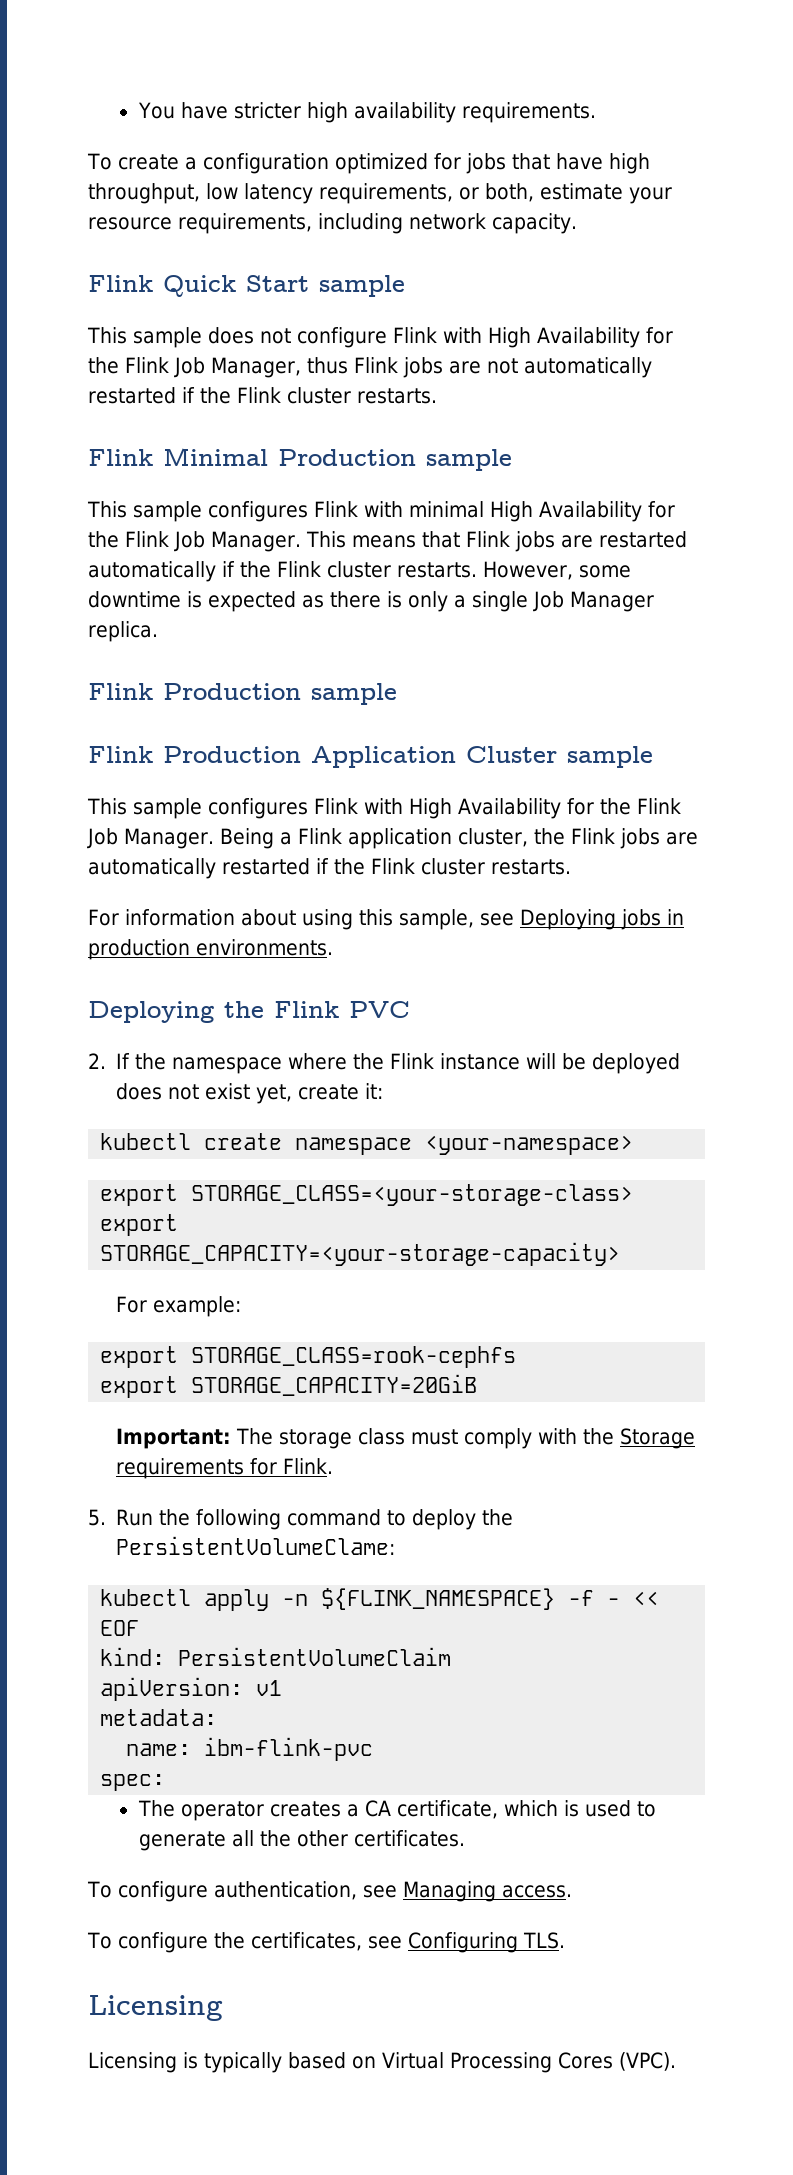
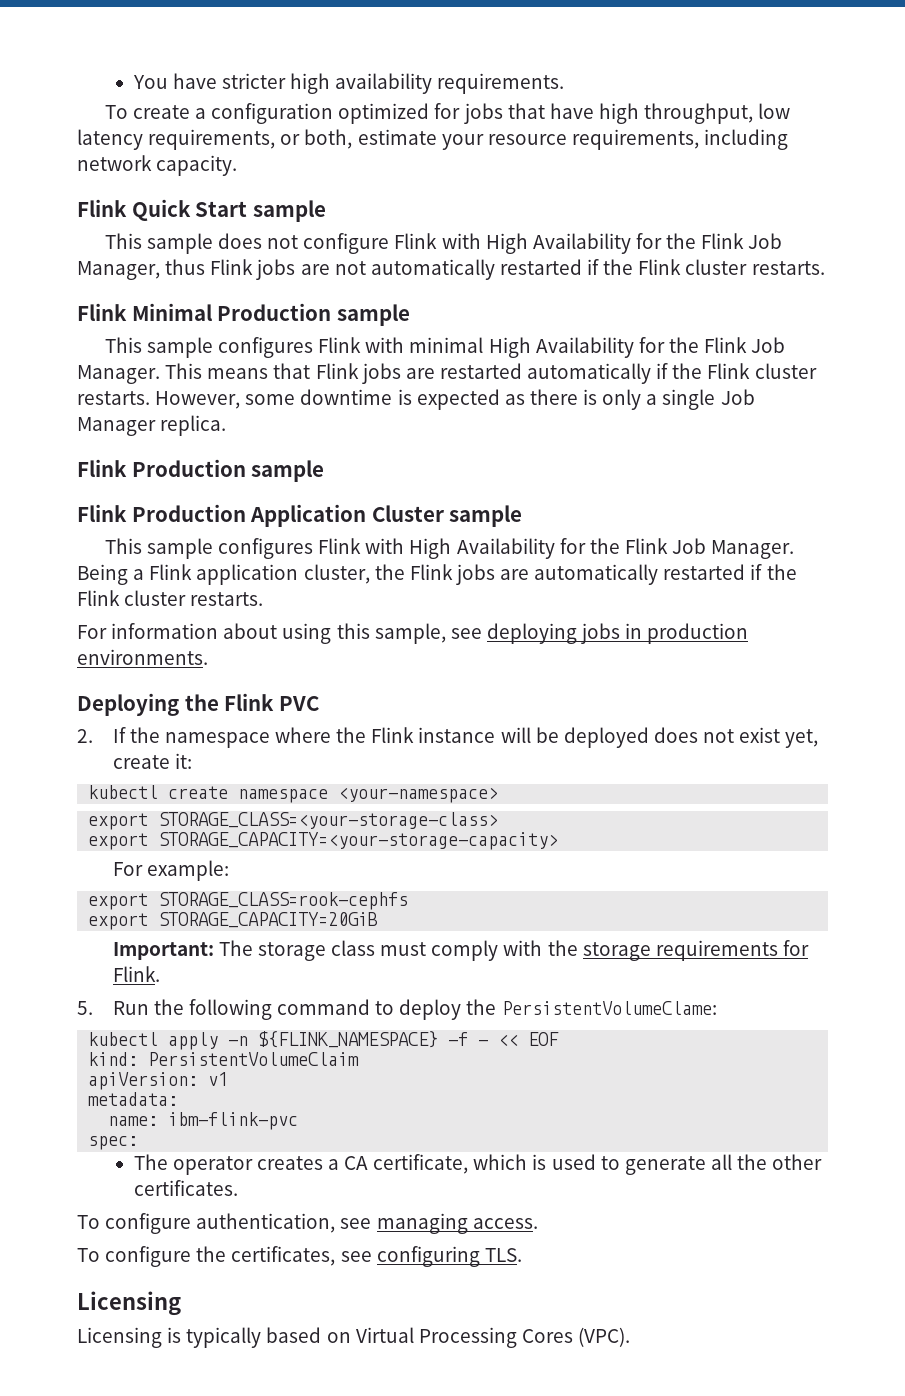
- For information about using this sample, see Deploying jobs in production environments.
+ For information about using this sample, see deploying jobs in production environments.
- Important: The storage class must comply with the Storage requirements for Flink.
+ Important: The storage class must comply with the storage requirements for Flink.
- To configure authentication, see Managing access.
+ To configure authentication, see managing access.
- To configure the certificates, see Configuring TLS.
+ To configure the certificates, see configuring TLS.

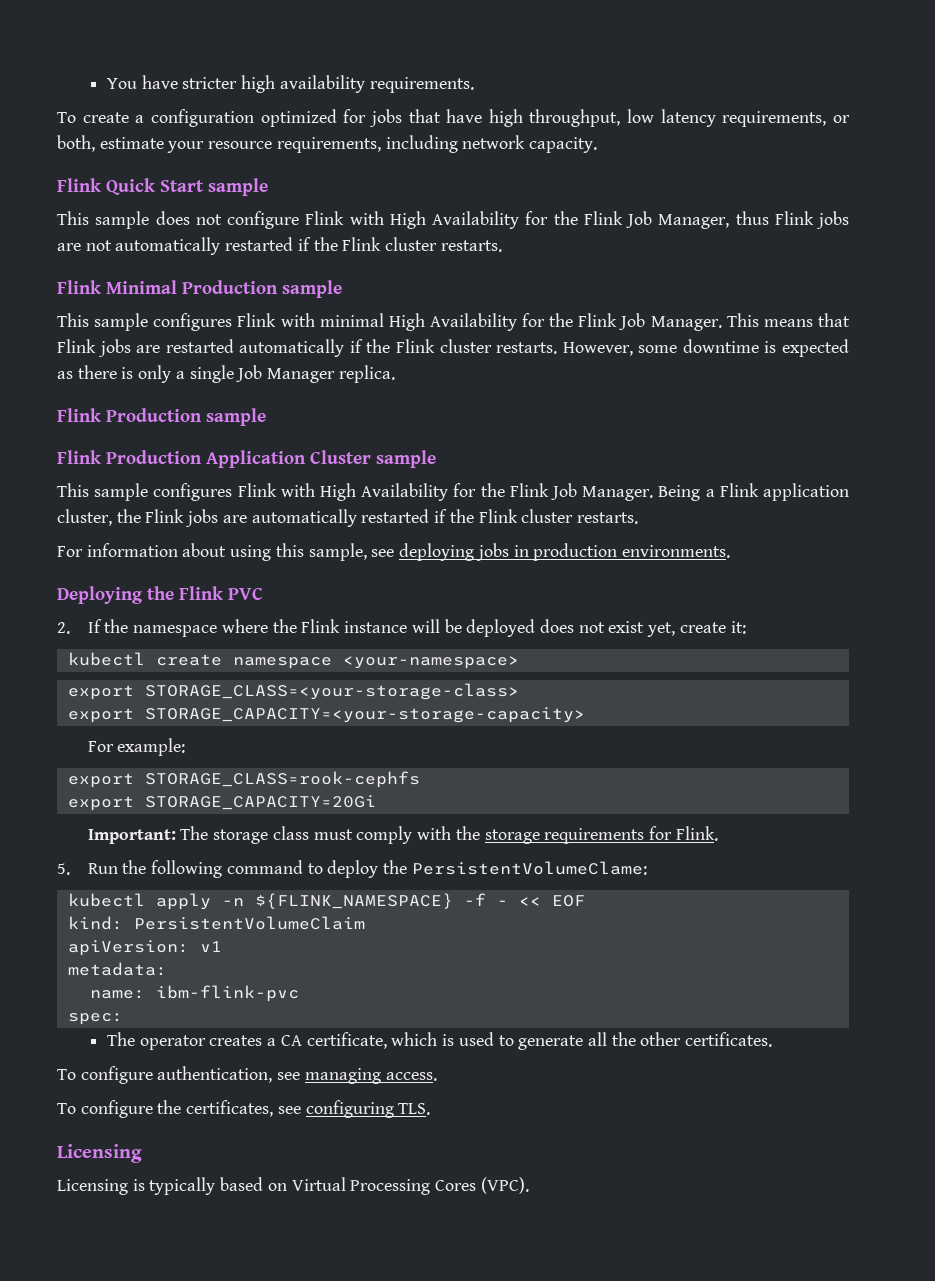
- export STORAGE_CAPACITY=20GiB
+ export STORAGE_CAPACITY=20Gi

